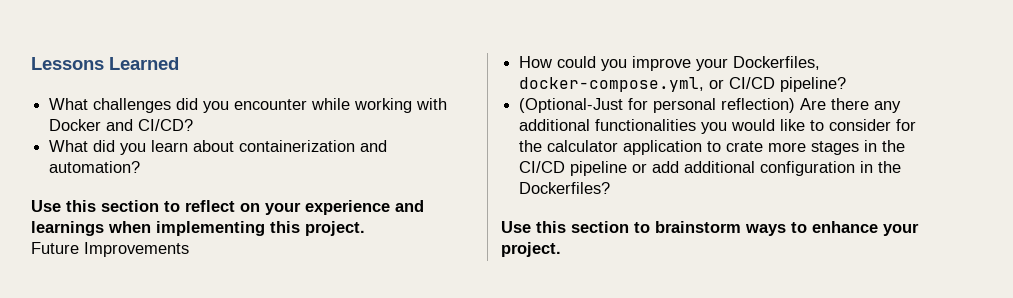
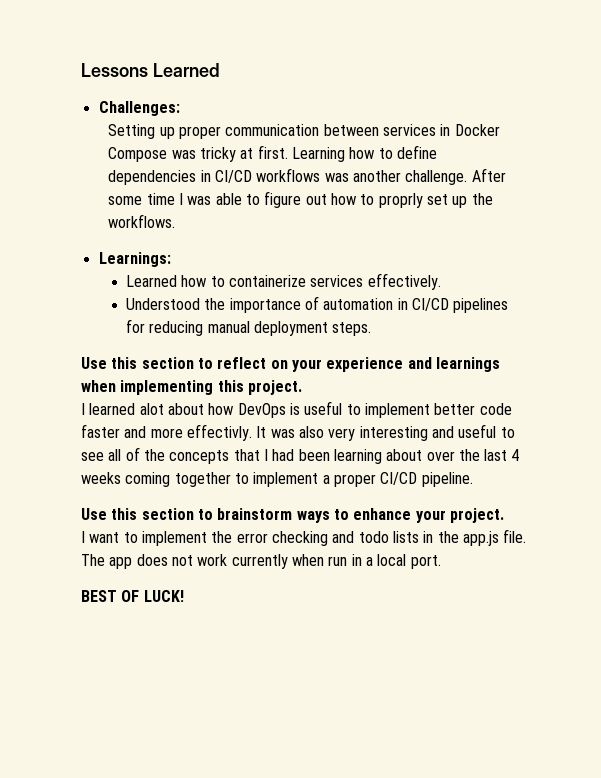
- What challenges did you encounter while working with Docker and CI/CD?
- What did you learn about containerization and automation?
+ Challenges:
+ Setting up proper communication between services in Docker Compose was tricky at first. Learning how to define dependencies in CI/CD workflows was another challenge. After some time I was able to figure out how to proprly set up the workflows.
+ Learnings:
+ Learned how to containerize services effectively.
+ Understood the importance of automation in CI/CD pipelines for reducing manual deployment steps.
- Future Improvements
- How could you improve your Dockerfiles, docker-compose.yml, or CI/CD pipeline?
- (Optional-Just for personal reflection) Are there any additional functionalities you would like to consider for the calculator application to crate more stages in the CI/CD pipeline or add additional configuration in the Dockerfiles?
+ I learned alot about how DevOps is useful to implement better code faster and more effectivly. It was also very interesting and useful to see all of the concepts that I had been learning about over the last 4 weeks coming together to implement a proper CI/CD pipeline.
+ I want to implement the error checking and todo lists in the app.js file. The app does not work currently when run in a local port.
+ BEST OF LUCK!

